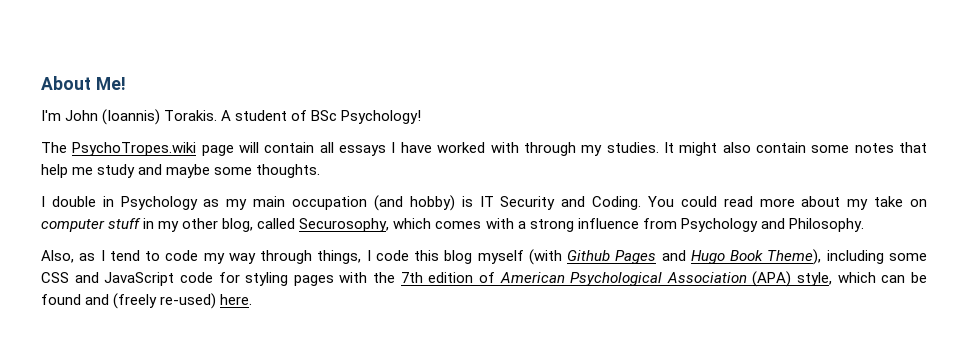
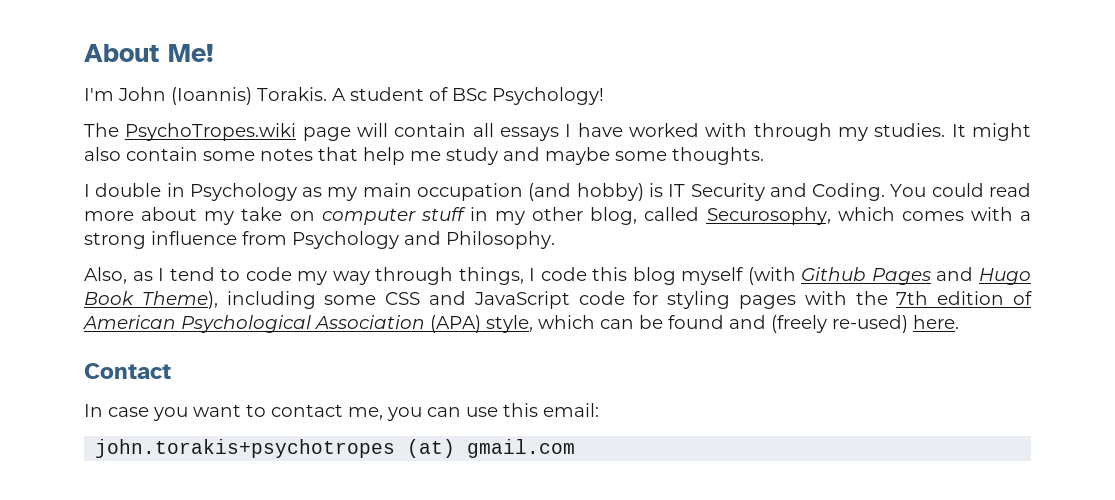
+ Contact
+ In case you want to contact me, you can use this email:
+ john.torakis+psychotropes (at) gmail.com

